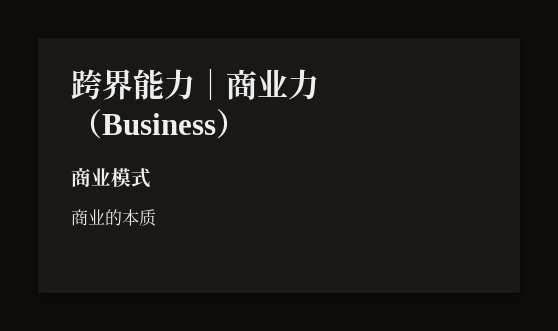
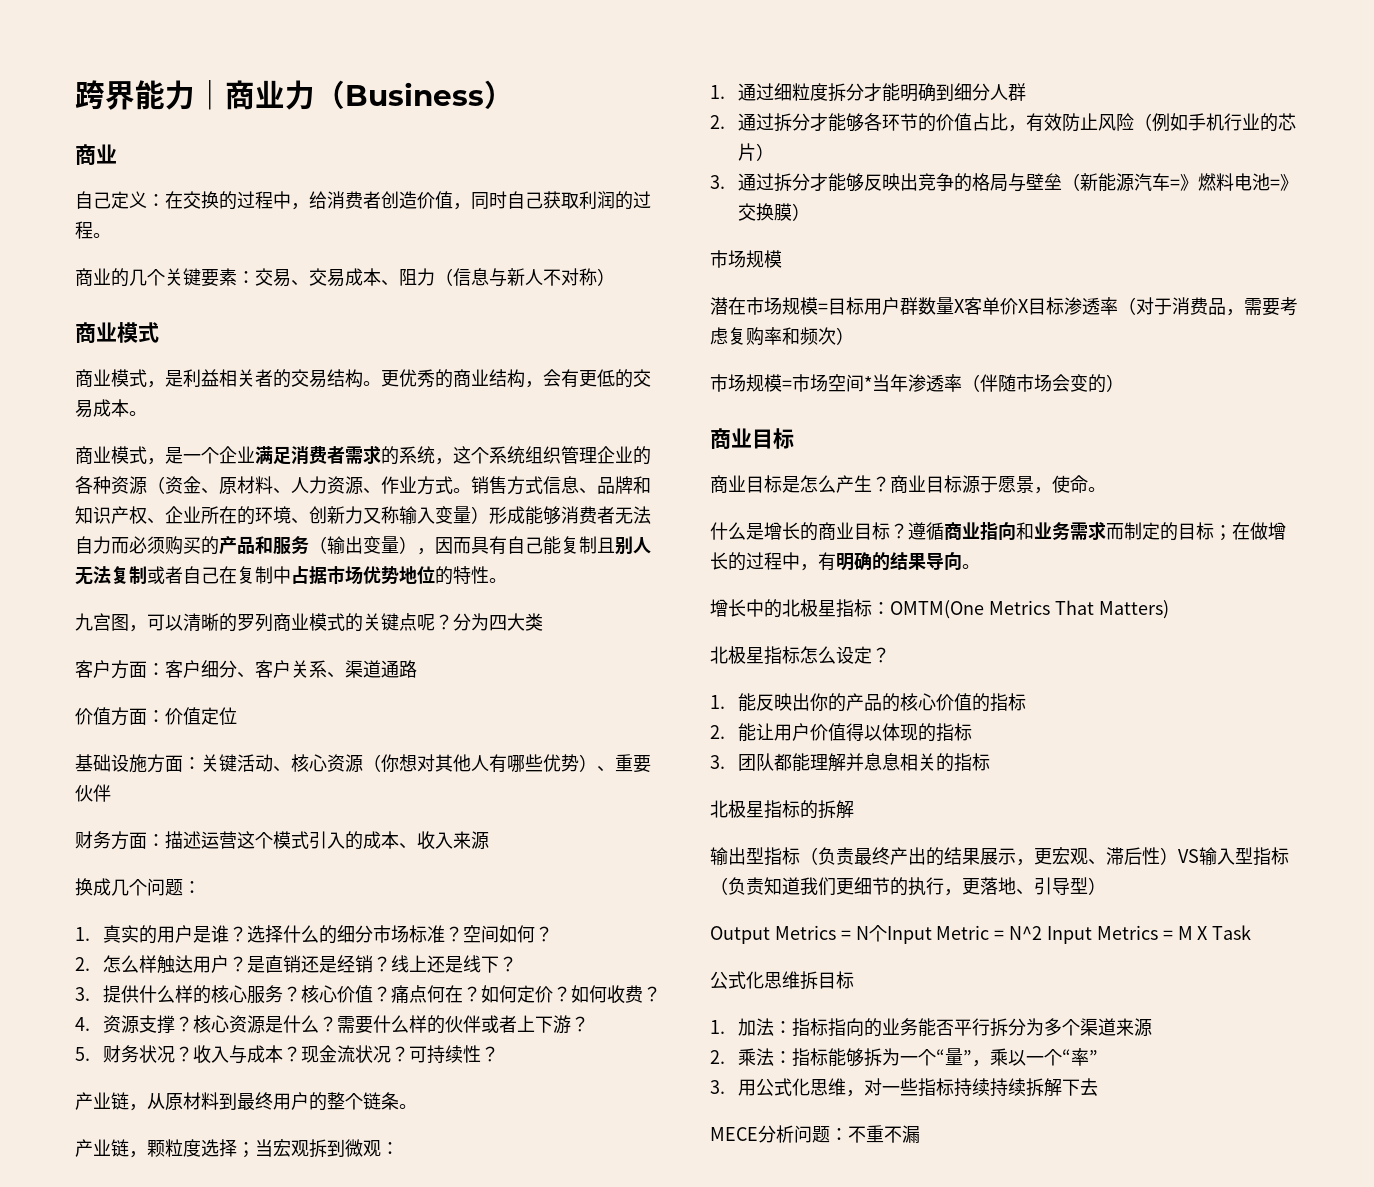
  跨界能力｜商业力（Business）
+ 商业
+ 自己定义：在交换的过程中，给消费者创造价值，同时自己获取利润的过程。
+ 商业的几个关键要素：交易、交易成本、阻力（信息与新人不对称）
  商业模式
- 商业的本质
+ 商业模式，是利益相关者的交易结构。更优秀的商业结构，会有更低的交易成本。
+ 商业模式，是一个企业满足消费者需求的系统，这个系统组织管理企业的各种资源（资金、原材料、人力资源、作业方式。销售方式信息、品牌和知识产权、企业所在的环境、创新力又称输入变量）形成能够消费者无法自力而必须购买的产品和服务（输出变量），因而具有自己能复制且别人无法复制或者自己在复制中占据市场优势地位的特性。
+ 九宫图，可以清晰的罗列商业模式的关键点呢？分为四大类
+ 客户方面：客户细分、客户关系、渠道通路
+ 价值方面：价值定位
+ 基础设施方面：关键活动、核心资源（你想对其他人有哪些优势）、重要伙伴
+ 财务方面：描述运营这个模式引入的成本、收入来源
+ 换成几个问题：
+ 1.真实的用户是谁？选择什么的细分市场标准？空间如何？
+ 2.怎么样触达用户？是直销还是经销？线上还是线下？
+ 3.提供什么样的核心服务？核心价值？痛点何在？如何定价？如何收费？
+ 4.资源支撑？核心资源是什么？需要什么样的伙伴或者上下游？
+ 5.财务状况？收入与成本？现金流状况？可持续性？
+ 产业链，从原材料到最终用户的整个链条。
+ 产业链，颗粒度选择；当宏观拆到微观：
+ 1.通过细粒度拆分才能明确到细分人群
+ 2.通过拆分才能够各环节的价值占比，有效防止风险（例如手机行业的芯片）
+ 3.通过拆分才能够反映出竞争的格局与壁垒（新能源汽车=》燃料电池=》交换膜）
+ 市场规模
+ 潜在市场规模=目标用户群数量X客单价X目标渗透率（对于消费品，需要考虑复购率和频次）
+ 市场规模=市场空间*当年渗透率（伴随市场会变的）
+ 商业目标
+ 商业目标是怎么产生？商业目标源于愿景，使命。
+ 什么是增长的商业目标？遵循商业指向和业务需求而制定的目标；在做增长的过程中，有明确的结果导向。
+ 增长中的北极星指标：OMTM(One Metrics That Matters)
+ 北极星指标怎么设定？
+ 1.能反映出你的产品的核心价值的指标
+ 2.能让用户价值得以体现的指标
+ 3.团队都能理解并息息相关的指标
+ 北极星指标的拆解
+ 输出型指标（负责最终产出的结果展示，更宏观、滞后性）VS输入型指标（负责知道我们更细节的执行，更落地、引导型）
+ Output Metrics = N个Input Metric = N^2 Input Metrics = M X Task
+ 公式化思维拆目标
+ 1.加法：指标指向的业务能否平行拆分为多个渠道来源
+ 2.乘法：指标能够拆为一个“量”，乘以一个“率”
+ 3.用公式化思维，对一些指标持续持续拆解下去
+ MECE分析问题：不重不漏

